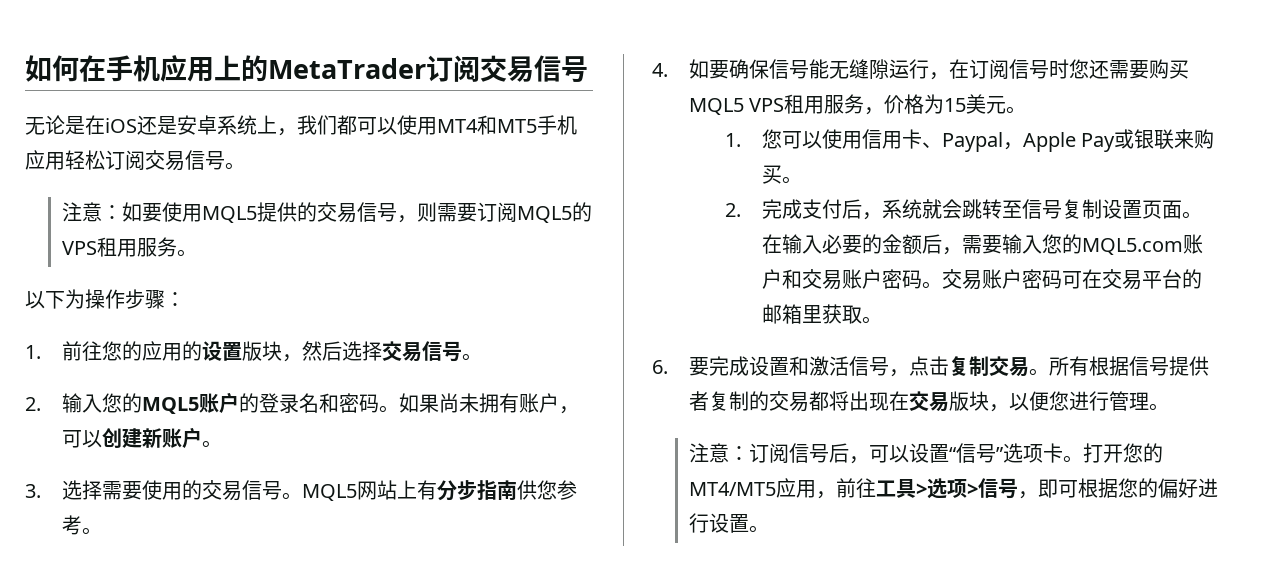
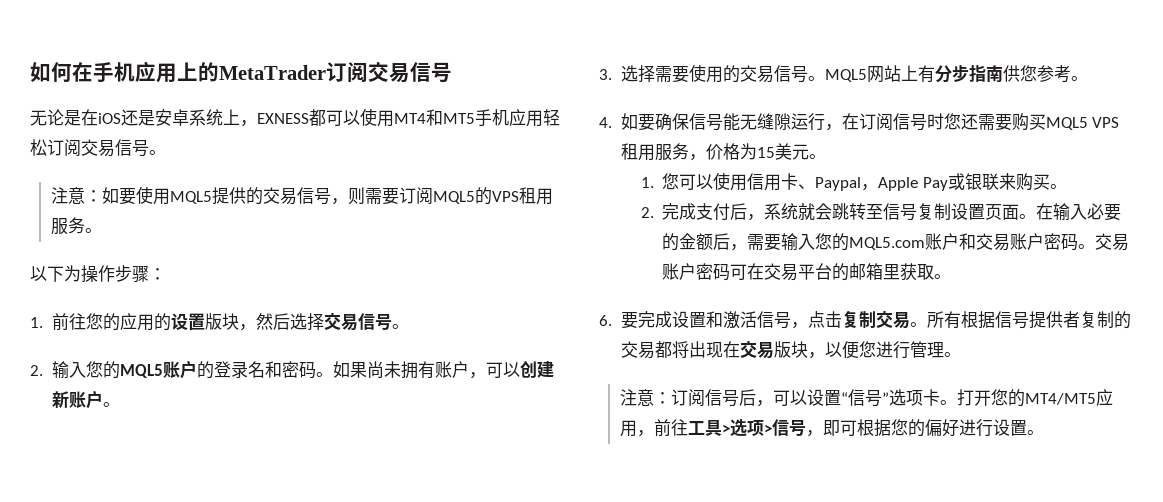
- 无论是在iOS还是安卓系统上，我们都可以使用MT4和MT5手机应用轻松订阅交易信号。
+ 无论是在iOS还是安卓系统上，EXNESS都可以使用MT4和MT5手机应用轻松订阅交易信号。

